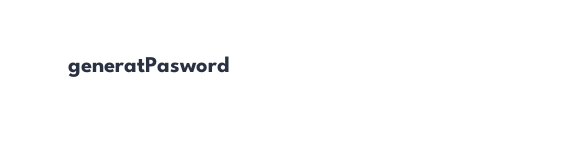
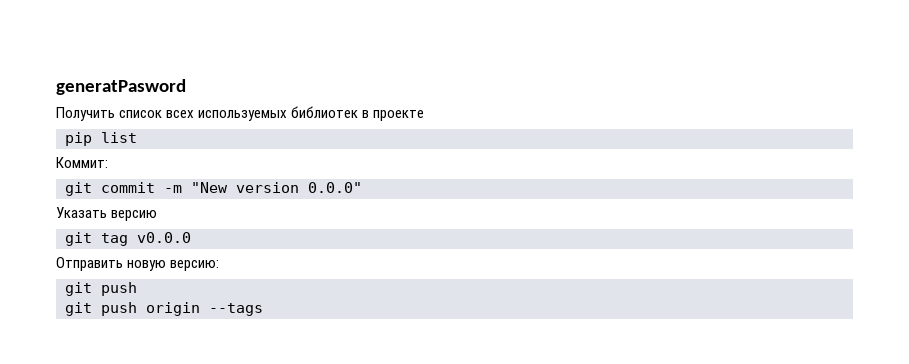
+ Получить список всех используемых библиотек в проекте
+ pip list
+ Коммит:
+ git commit -m "New version 0.0.0"
+ Указать версию
+ git tag v0.0.0
+ Отправить новую версию:
+ git push
+ git push origin --tags

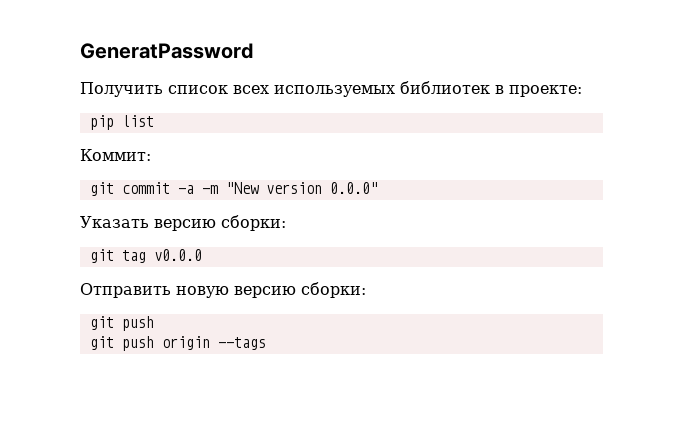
- generatPasword
+ GeneratPassword
- Получить список всех используемых библиотек в проекте
+ Получить список всех используемых библиотек в проекте:
- git commit -m "New version 0.0.0"
+ git commit -a -m "New version 0.0.0"
- Указать версию
+ Указать версию сборки:
- Отправить новую версию:
+ Отправить новую версию сборки:

